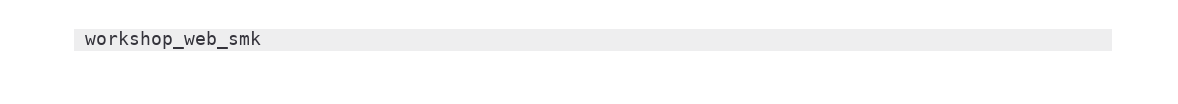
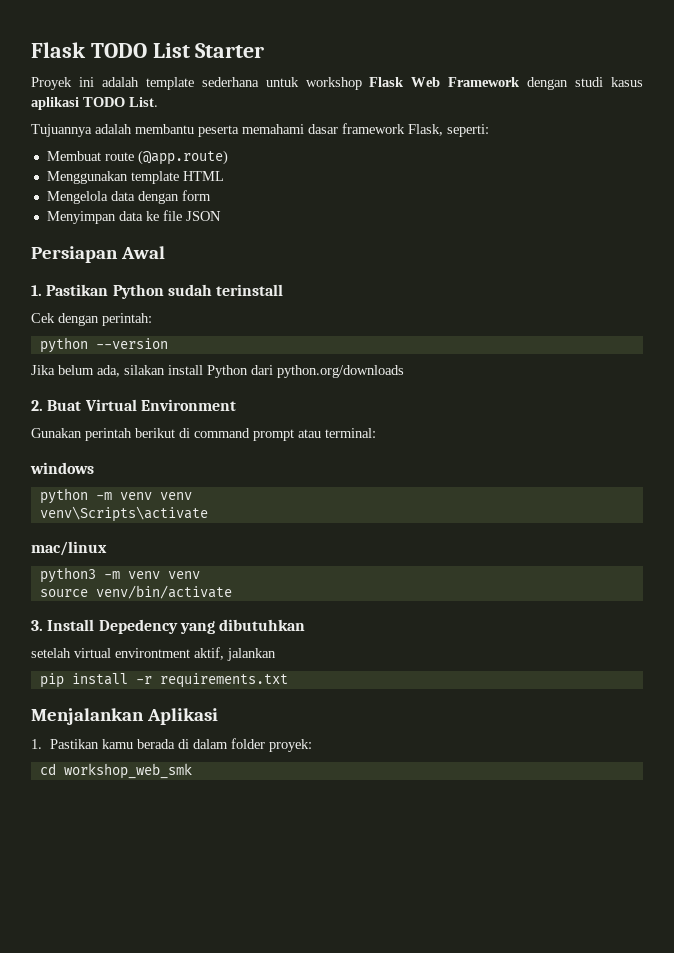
- workshop_web_smk
+ Flask TODO List Starter
+ Proyek ini adalah template sederhana untuk workshop Flask Web Framework dengan studi kasus aplikasi TODO List.
+ Tujuannya adalah membantu peserta memahami dasar framework Flask, seperti:
+ Membuat route (@app.route)
+ Menggunakan template HTML
+ Mengelola data dengan form
+ Menyimpan data ke file JSON
+ Persiapan Awal
+ 1. Pastikan Python sudah terinstall
+ Cek dengan perintah:
+ python --version
+ Jika belum ada, silakan install Python dari python.org/downloads
+ 2. Buat Virtual Environment
+ Gunakan perintah berikut di command prompt atau terminal:
+ windows
+ python -m venv venv
+ venv\Scripts\activate
+ mac/linux
+ python3 -m venv venv
+ source venv/bin/activate
+ 3. Install Depedency yang dibutuhkan
+ setelah virtual environtment aktif, jalankan
+ pip install -r requirements.txt
+ Menjalankan Aplikasi
+ 1. Pastikan kamu berada di dalam folder proyek:
+ cd workshop_web_smk

